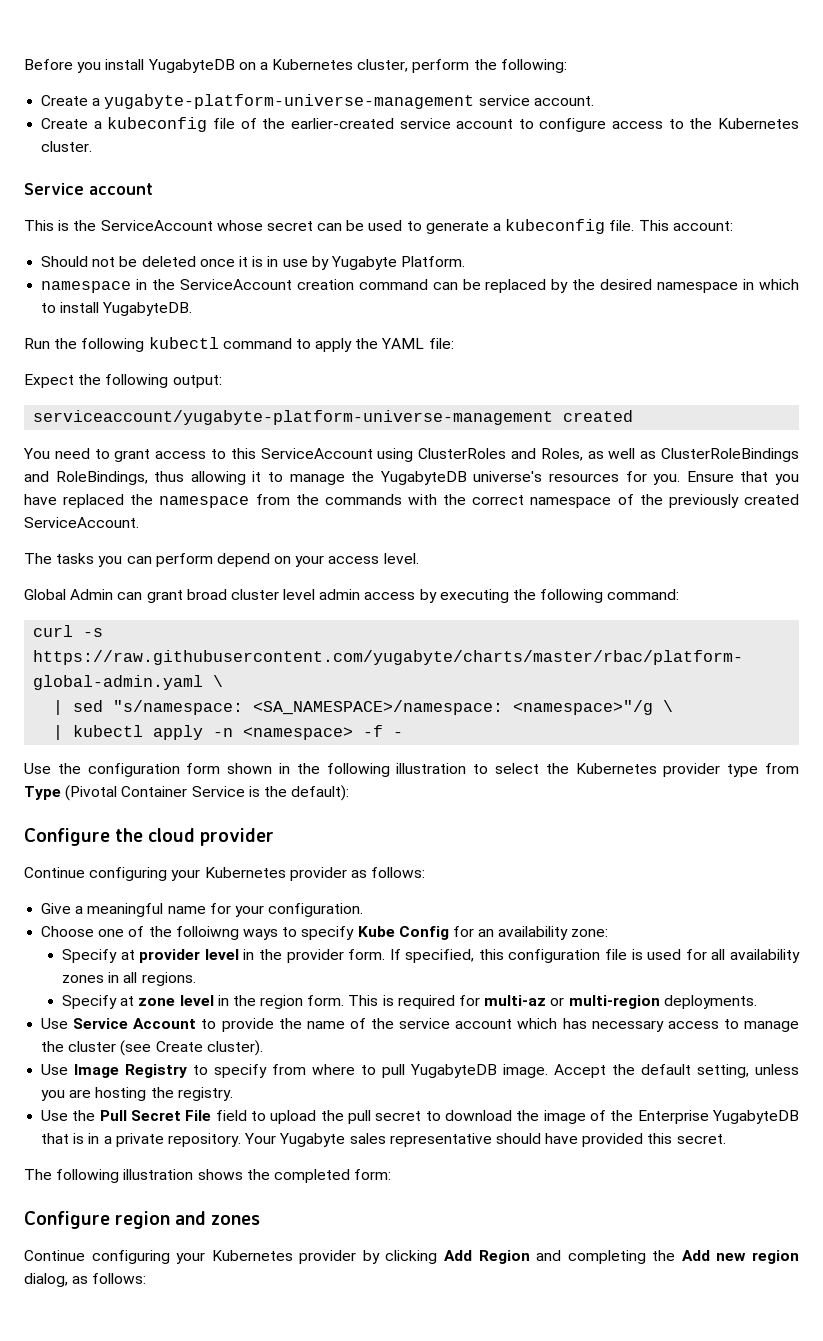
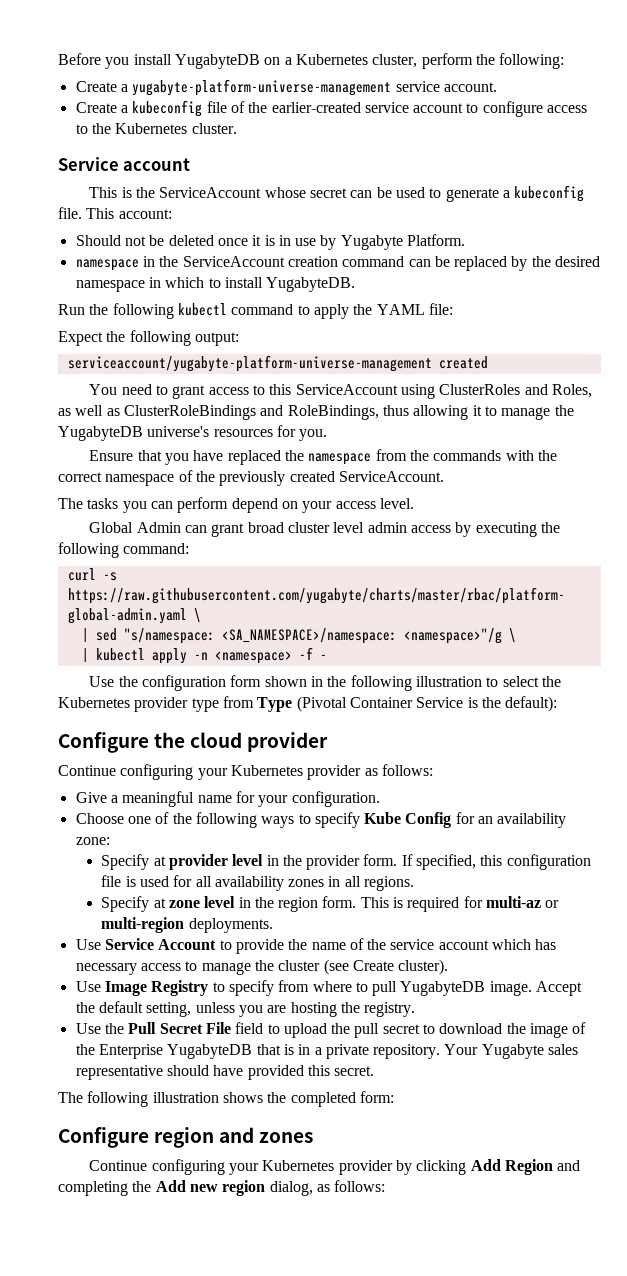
- You need to grant access to this ServiceAccount using ClusterRoles and Roles, as well as ClusterRoleBindings and RoleBindings, thus allowing it to manage the YugabyteDB universe's resources for you. Ensure that you have replaced the namespace from the commands with the correct namespace of the previously created ServiceAccount.
+ You need to grant access to this ServiceAccount using ClusterRoles and Roles, as well as ClusterRoleBindings and RoleBindings, thus allowing it to manage the YugabyteDB universe's resources for you.
+ Ensure that you have replaced the namespace from the commands with the correct namespace of the previously created ServiceAccount.
- Choose one of the folloiwng ways to specify Kube Config for an availability zone:
+ Choose one of the following ways to specify Kube Config for an availability zone:

